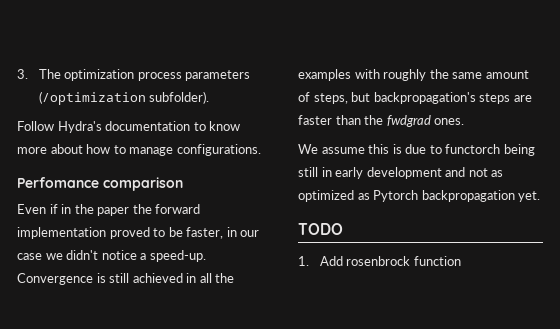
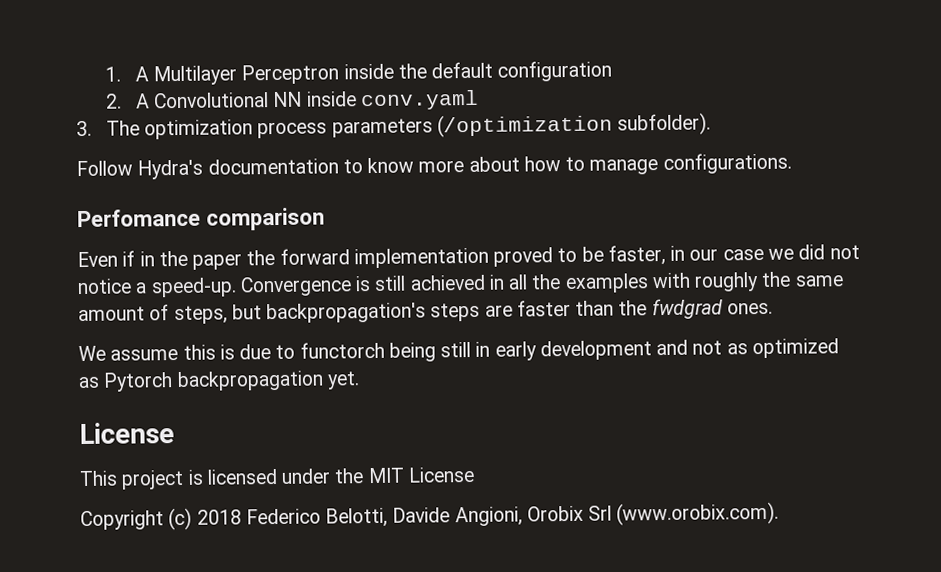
+ 1. A Multilayer Perceptron inside the default configuration
+ 2. A Convolutional NN inside conv.yaml
- Even if in the paper the forward implementation proved to be faster, in our case we didn't notice a speed-up.
+ Even if in the paper the forward implementation proved to be faster, in our case we did not notice a speed-up.
  We assume this is due to functorch being still in early development and not as optimized as Pytorch backpropagation yet.
- TODO
- 1. Add rosenbrock function
+ License
+ This project is licensed under the MIT License
+ Copyright (c) 2018 Federico Belotti, Davide Angioni, Orobix Srl (www.orobix.com).

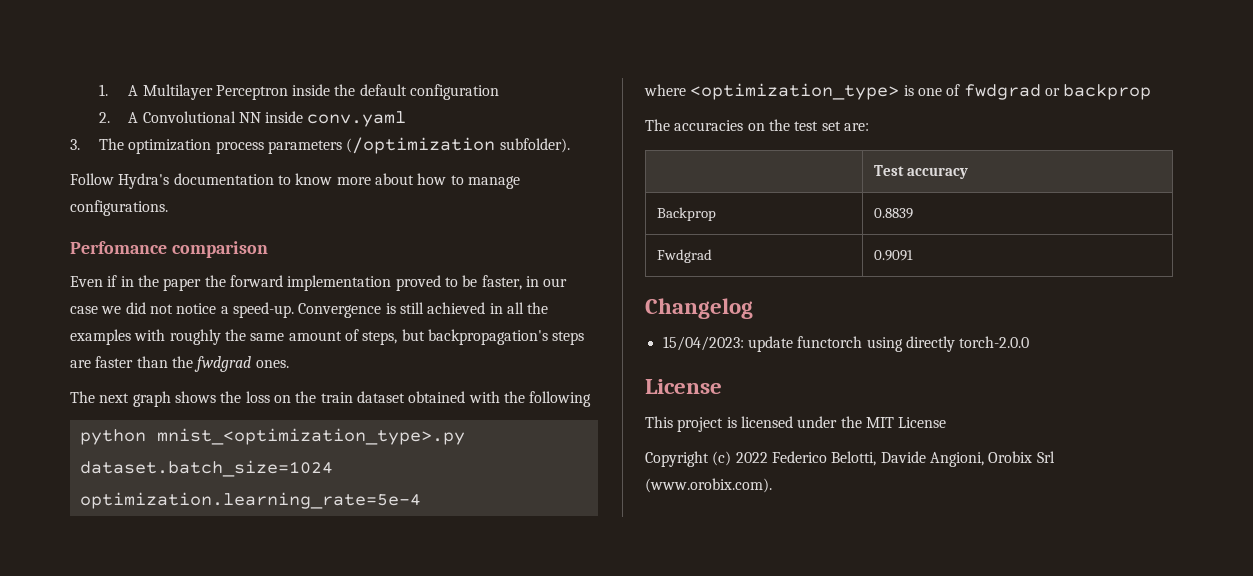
- We assume this is due to functorch being still in early development and not as optimized as Pytorch backpropagation yet.
+ The next graph shows the loss on the train dataset obtained with the following
+ python mnist_<optimization_type>.py dataset.batch_size=1024 optimization.learning_rate=5e-4
+ where <optimization_type> is one of fwdgrad or backprop
+ The accuracies on the test set are:
+ | Test accuracy
+ Backprop | 0.8839
+ Fwdgrad | 0.9091
+ Changelog
+ 15/04/2023: update functorch using directly torch-2.0.0
- Copyright (c) 2018 Federico Belotti, Davide Angioni, Orobix Srl (www.orobix.com).
+ Copyright (c) 2022 Federico Belotti, Davide Angioni, Orobix Srl (www.orobix.com).

